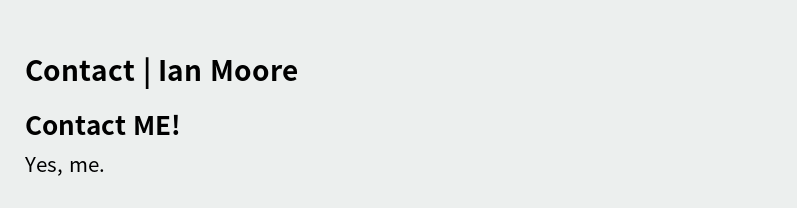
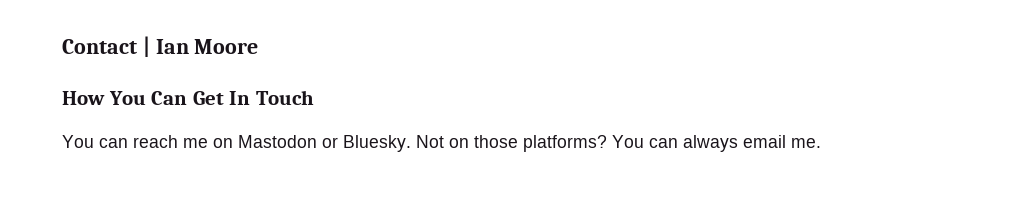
- Contact ME!
- Yes, me.
+ How You Can Get In Touch
+ You can reach me on Mastodon or Bluesky. Not on those platforms? You can always email me.

